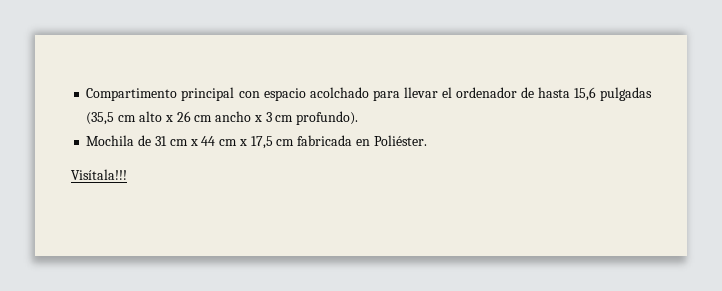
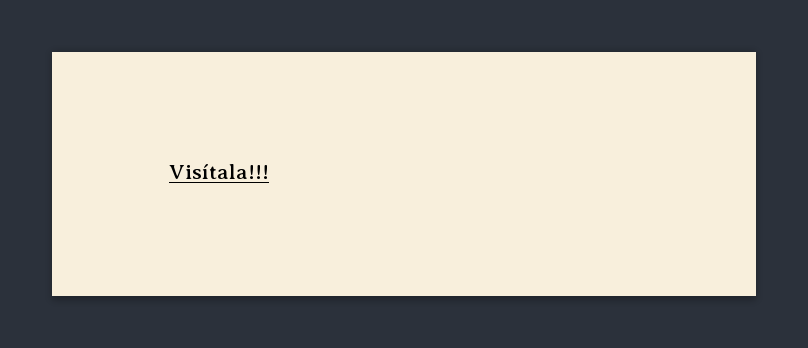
- Compartimento principal con espacio acolchado para llevar el ordenador de hasta 15,6 pulgadas (35,5 cm alto x 26 cm ancho x 3 cm profundo).
- Mochila de 31 cm x 44 cm x 17,5 cm fabricada en Poliéster.

